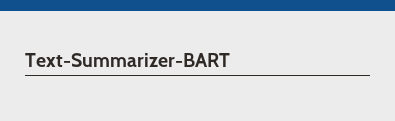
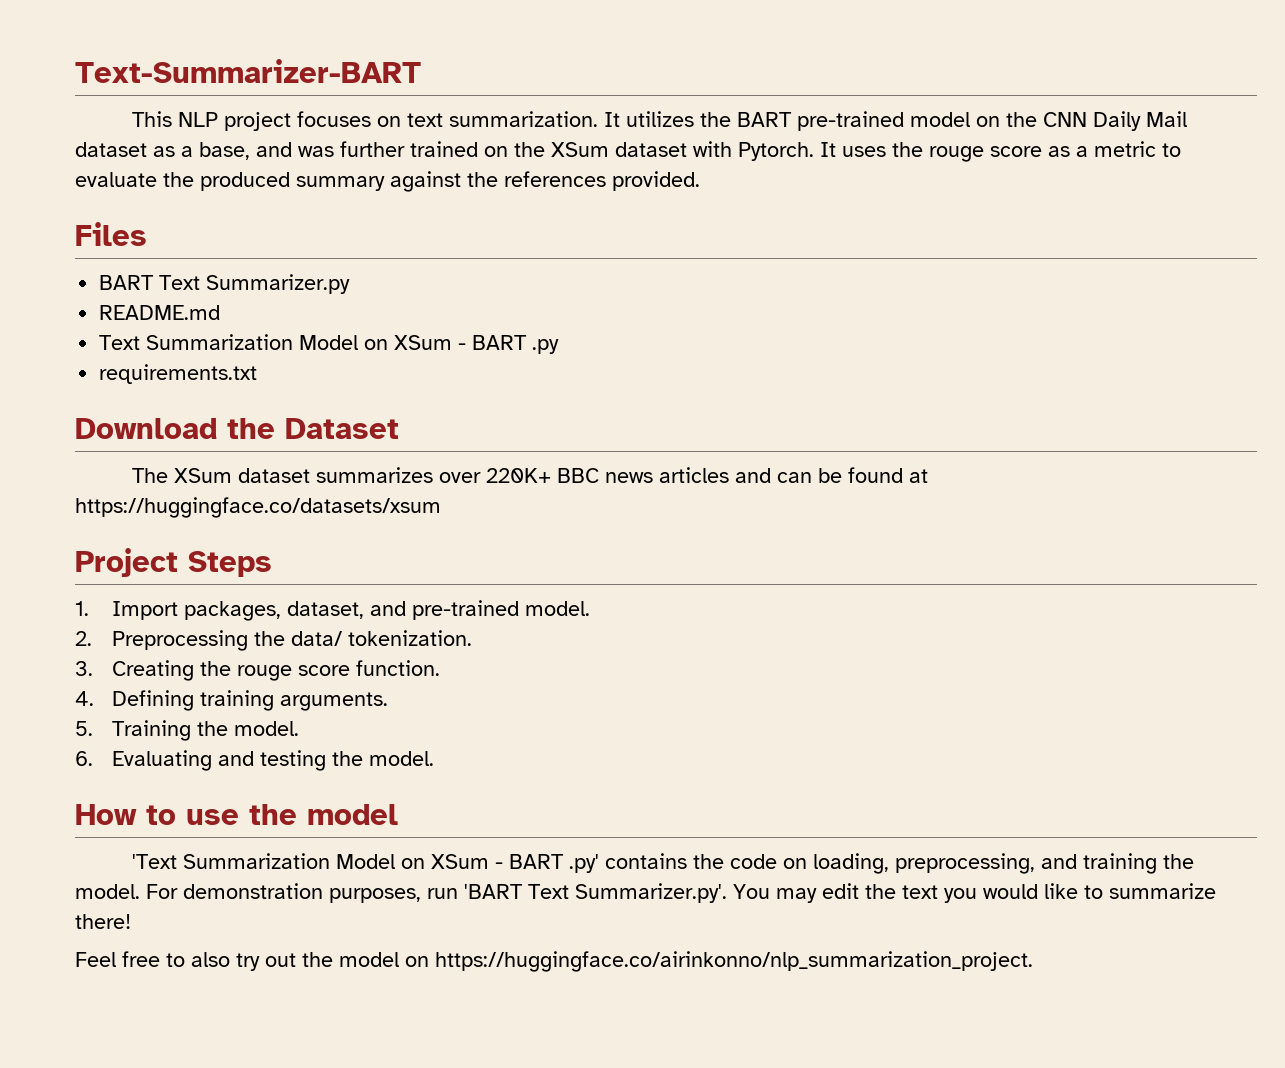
+ This NLP project focuses on text summarization. It utilizes the BART pre-trained model on the CNN Daily Mail dataset as a base, and was further trained on the XSum dataset with Pytorch. It uses the rouge score as a metric to evaluate the produced summary against the references provided.
+ Files
+ BART Text Summarizer.py
+ README.md
+ Text Summarization Model on XSum - BART .py
+ requirements.txt
+ Download the Dataset
+ The XSum dataset summarizes over 220K+ BBC news articles and can be found at https://huggingface.co/datasets/xsum
+ Project Steps
+ 1. Import packages, dataset, and pre-trained model.
+ 2. Preprocessing the data/ tokenization.
+ 3. Creating the rouge score function.
+ 4. Defining training arguments.
+ 5. Training the model.
+ 6. Evaluating and testing the model.
+ How to use the model
+ 'Text Summarization Model on XSum - BART .py' contains the code on loading, preprocessing, and training the model. For demonstration purposes, run 'BART Text Summarizer.py'. You may edit the text you would like to summarize there!
+ Feel free to also try out the model on https://huggingface.co/airinkonno/nlp_summarization_project.

